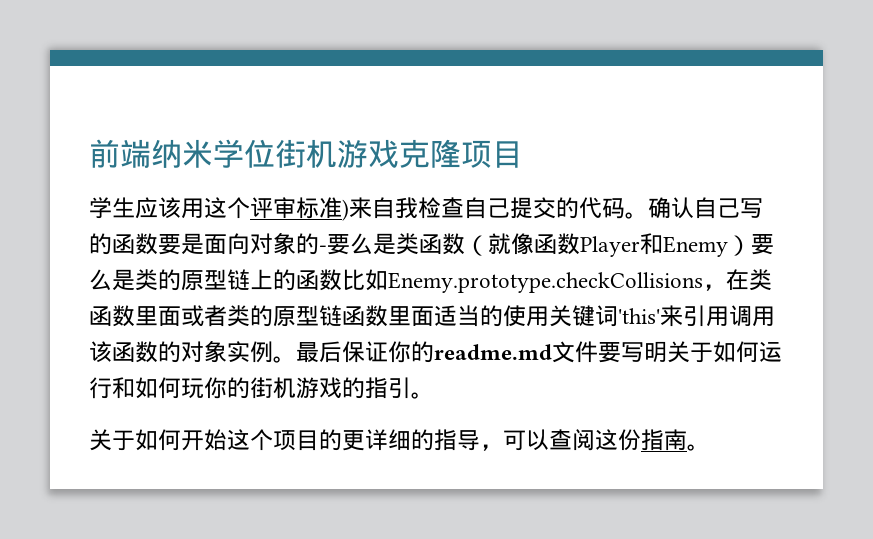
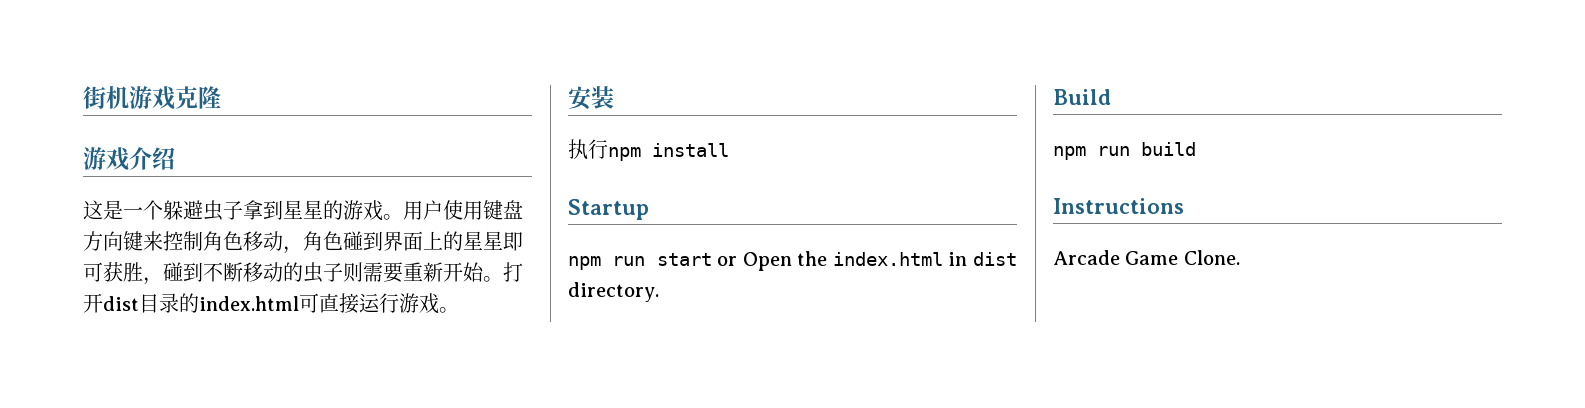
- 前端纳米学位街机游戏克隆项目
- 学生应该用这个评审标准)来自我检查自己提交的代码。确认自己写的函数要是面向对象的-要么是类函数（就像函数Player和Enemy）要么是类的原型链上的函数比如Enemy.prototype.checkCollisions，在类函数里面或者类的原型链函数里面适当的使用关键词'this'来引用调用该函数的对象实例。最后保证你的readme.md文件要写明关于如何运行和如何玩你的街机游戏的指引。
- 关于如何开始这个项目的更详细的指导，可以查阅这份指南。
+ 街机游戏克隆
+ 游戏介绍
+ 这是一个躲避虫子拿到星星的游戏。用户使用键盘方向键来控制角色移动，角色碰到界面上的星星即可获胜，碰到不断移动的虫子则需要重新开始。打开dist目录的index.html可直接运行游戏。
+ 安装
+ 执行npm install
+ Startup
+ npm run start or Open the index.html in dist directory.
+ Build
+ npm run build
+ Instructions
+ Arcade Game Clone.

